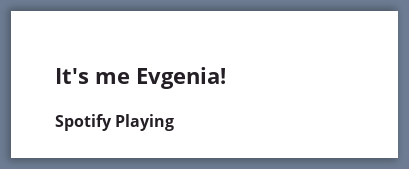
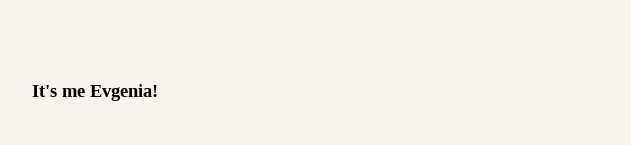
- Spotify Playing

